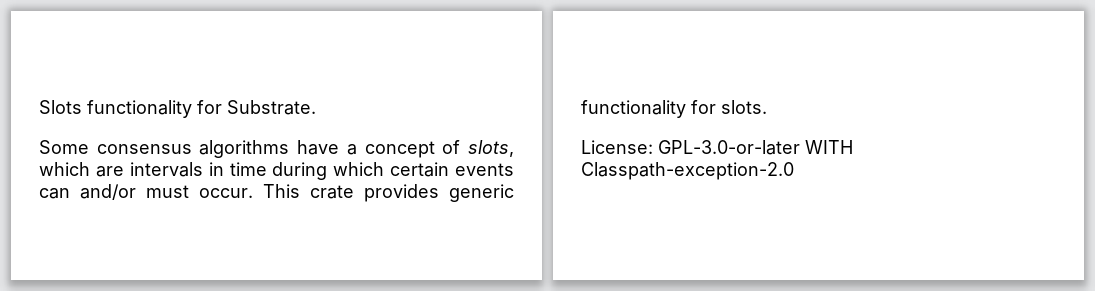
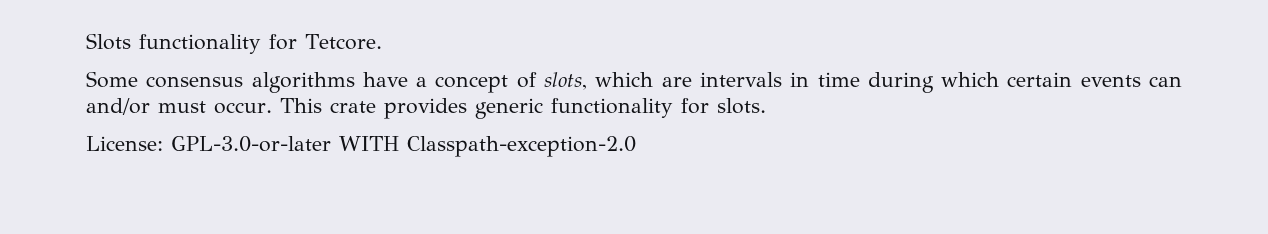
- Slots functionality for Substrate.
+ Slots functionality for Tetcore.

